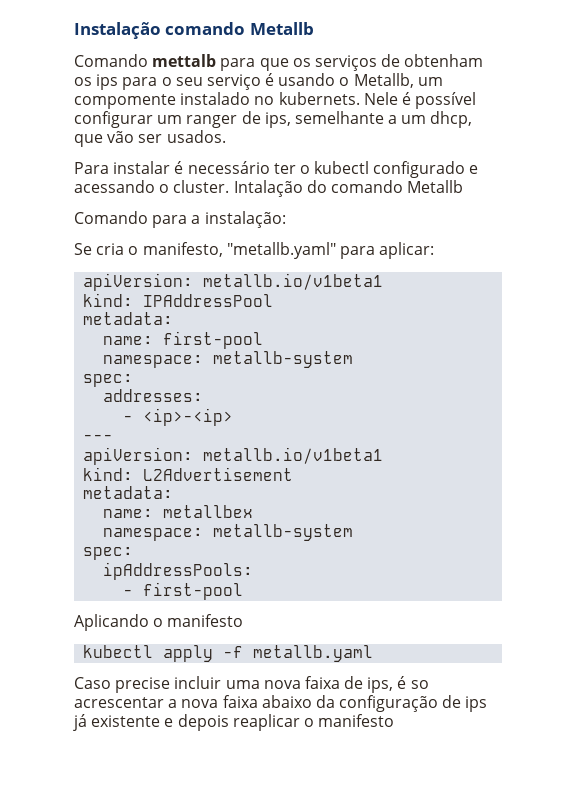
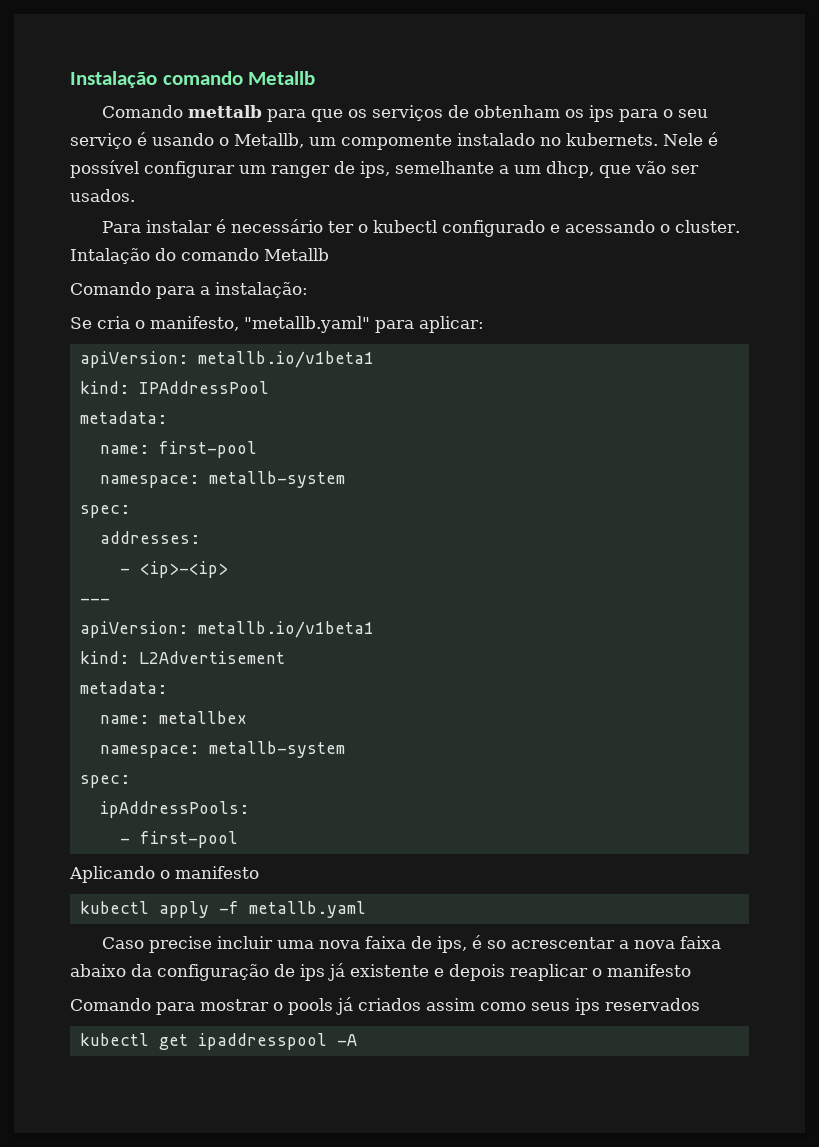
+ Comando para mostrar o pools já criados assim como seus ips reservados
+ kubectl get ipaddresspool -A

